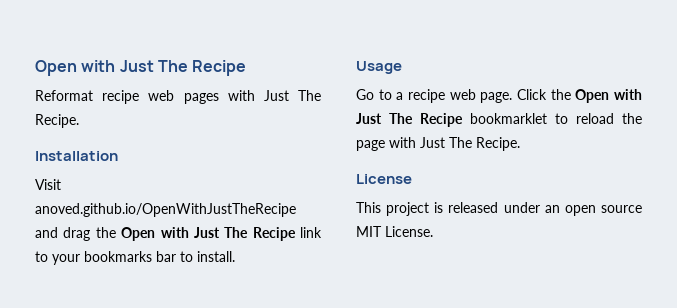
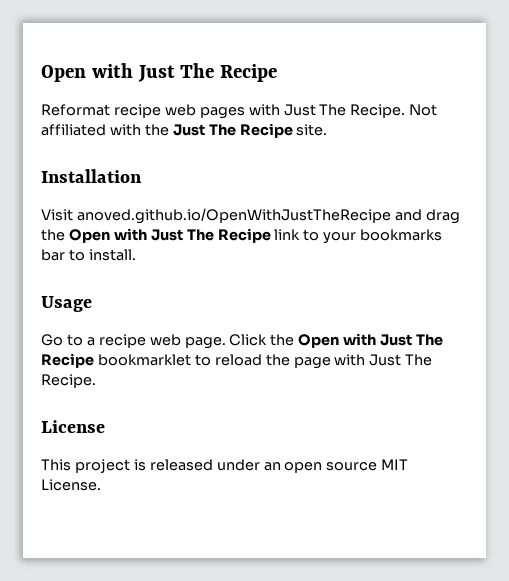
+ Not affiliated with the Just The Recipe site.

